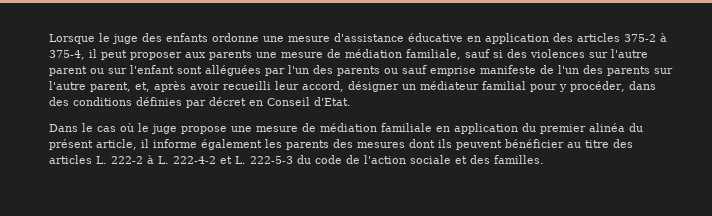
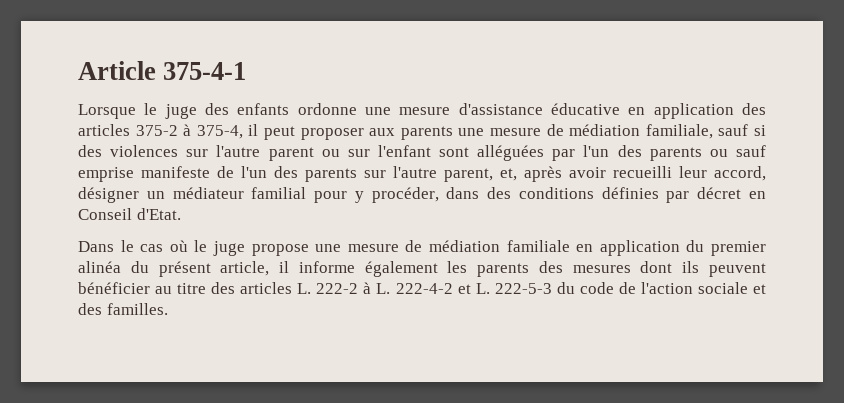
+ Article 375-4-1

